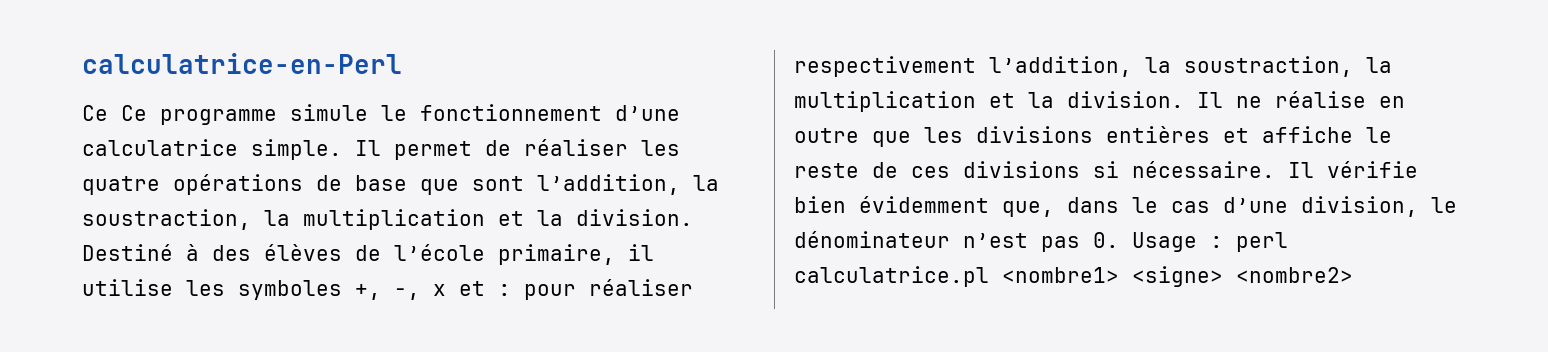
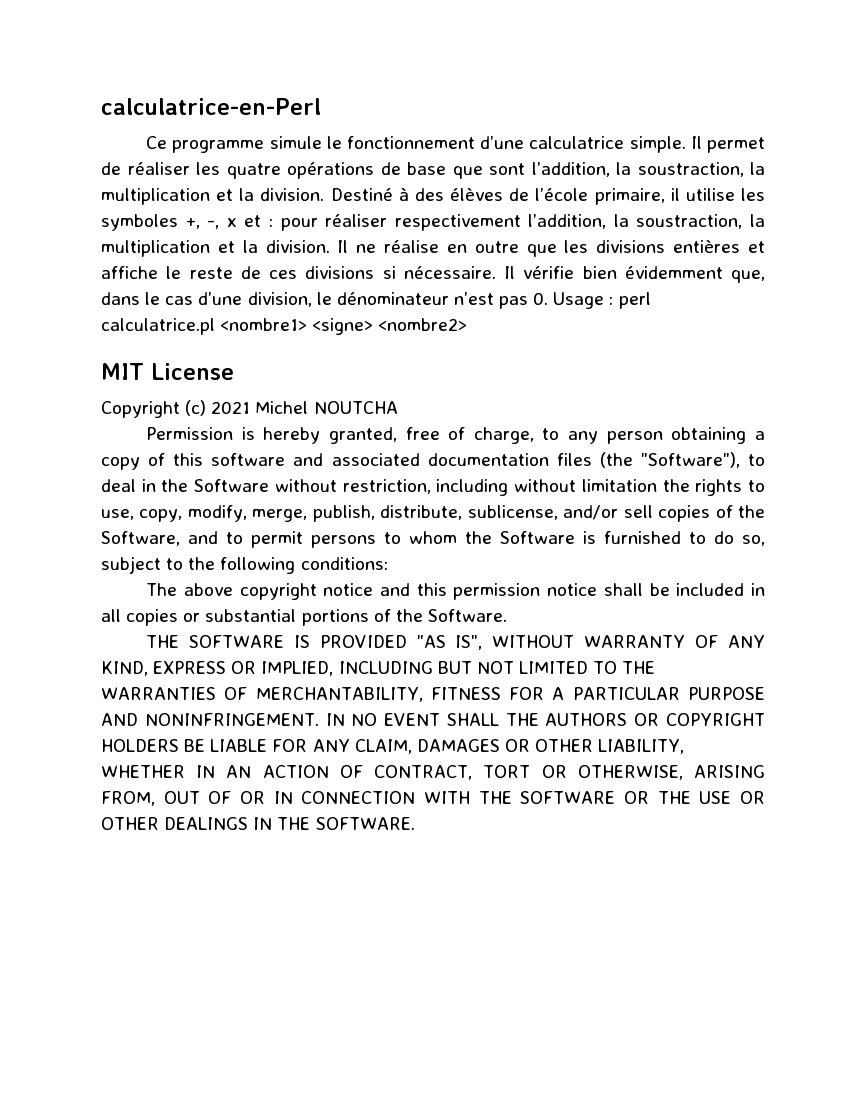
- Ce Ce programme simule le fonctionnement d’une calculatrice simple.
+ Ce programme simule le fonctionnement d’une calculatrice simple.
+ MIT License
+ Copyright (c) 2021 Michel NOUTCHA
+ Permission is hereby granted, free of charge, to any person obtaining a copy of this software and associated documentation files (the "Software"), to deal in the Software without restriction, including without limitation the rights to use, copy, modify, merge, publish, distribute, sublicense, and/or sell copies of the Software, and to permit persons to whom the Software is furnished to do so, subject to the following conditions:
+ The above copyright notice and this permission notice shall be included in all copies or substantial portions of the Software.
+ THE SOFTWARE IS PROVIDED "AS IS", WITHOUT WARRANTY OF ANY KIND, EXPRESS OR IMPLIED, INCLUDING BUT NOT LIMITED TO THE WARRANTIES OF MERCHANTABILITY, FITNESS FOR A PARTICULAR PURPOSE AND NONINFRINGEMENT. IN NO EVENT SHALL THE AUTHORS OR COPYRIGHT HOLDERS BE LIABLE FOR ANY CLAIM, DAMAGES OR OTHER LIABILITY, WHETHER IN AN ACTION OF CONTRACT, TORT OR OTHERWISE, ARISING FROM, OUT OF OR IN CONNECTION WITH THE SOFTWARE OR THE USE OR OTHER DEALINGS IN THE SOFTWARE.

